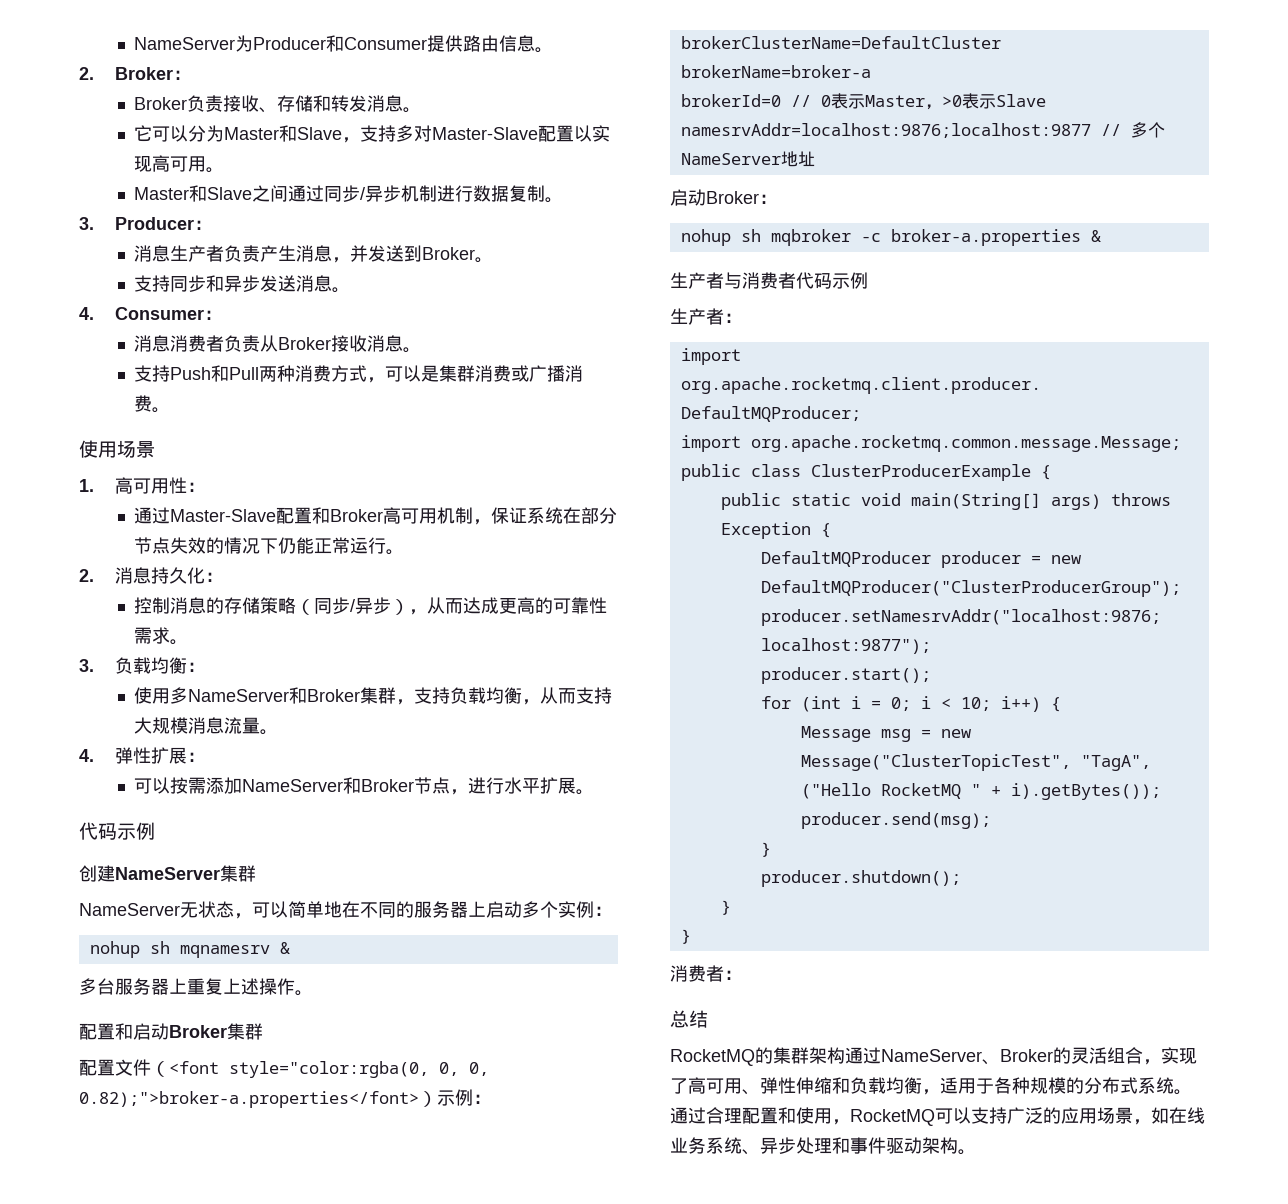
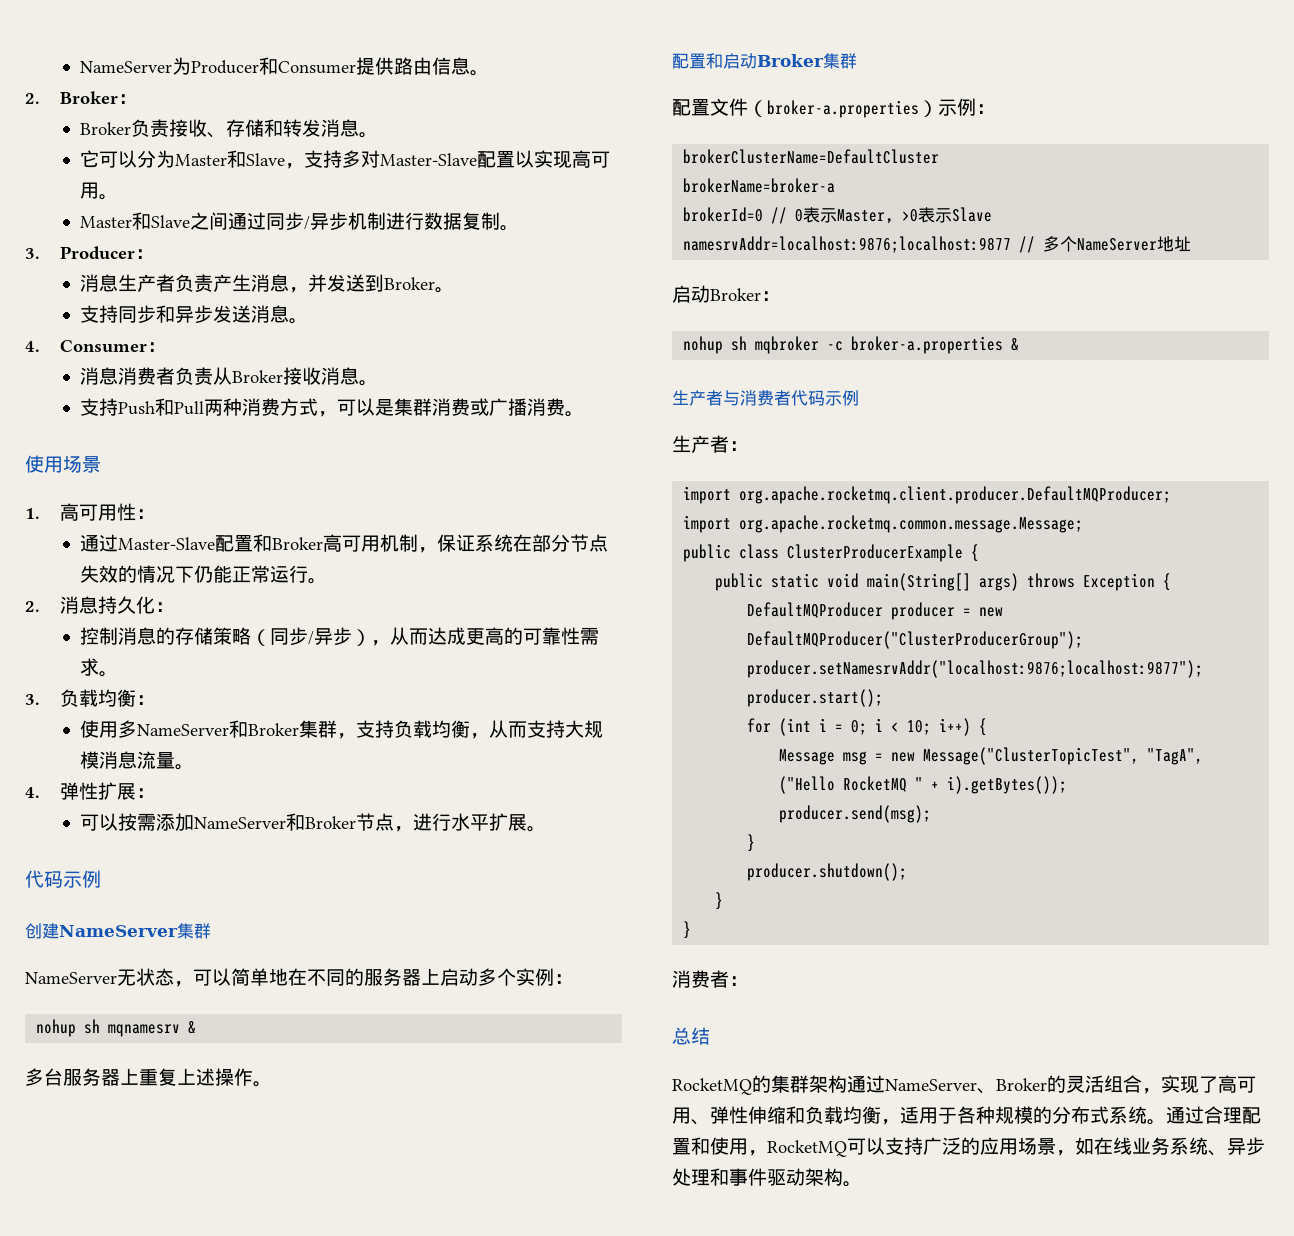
- 配置文件（<font style="color:rgba(0, 0, 0, 0.82);">broker-a.properties</font>）示例：
+ 配置文件（broker-a.properties）示例：

